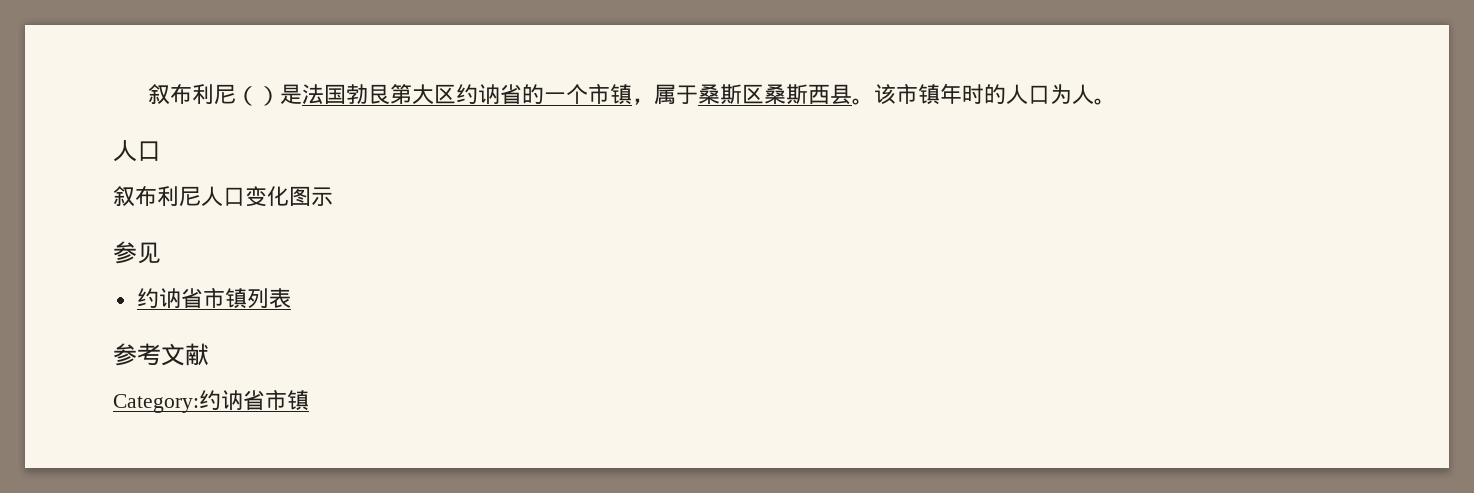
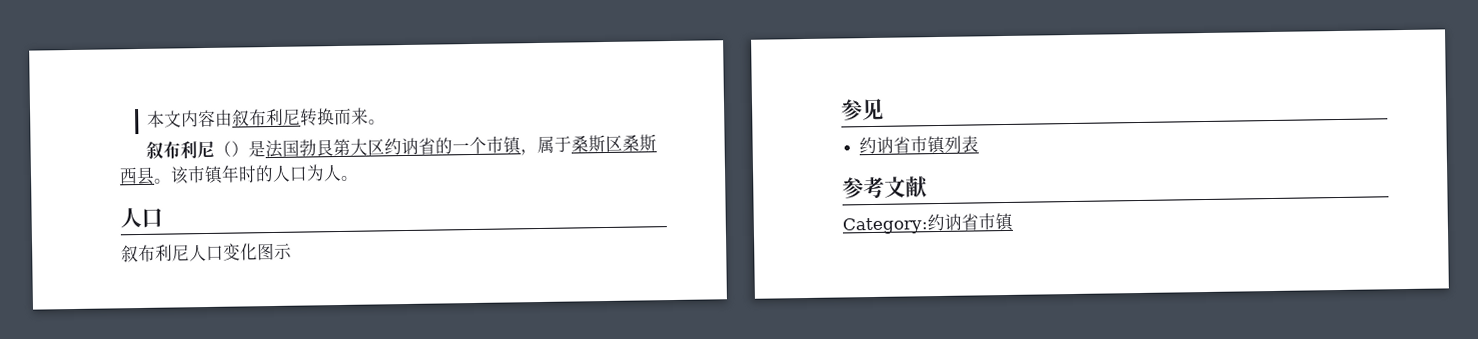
+ 本文内容由叙布利尼转换而来。

